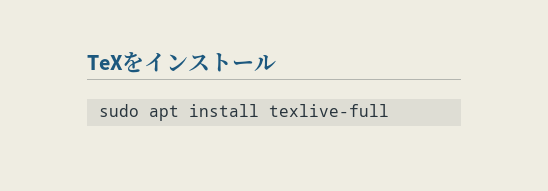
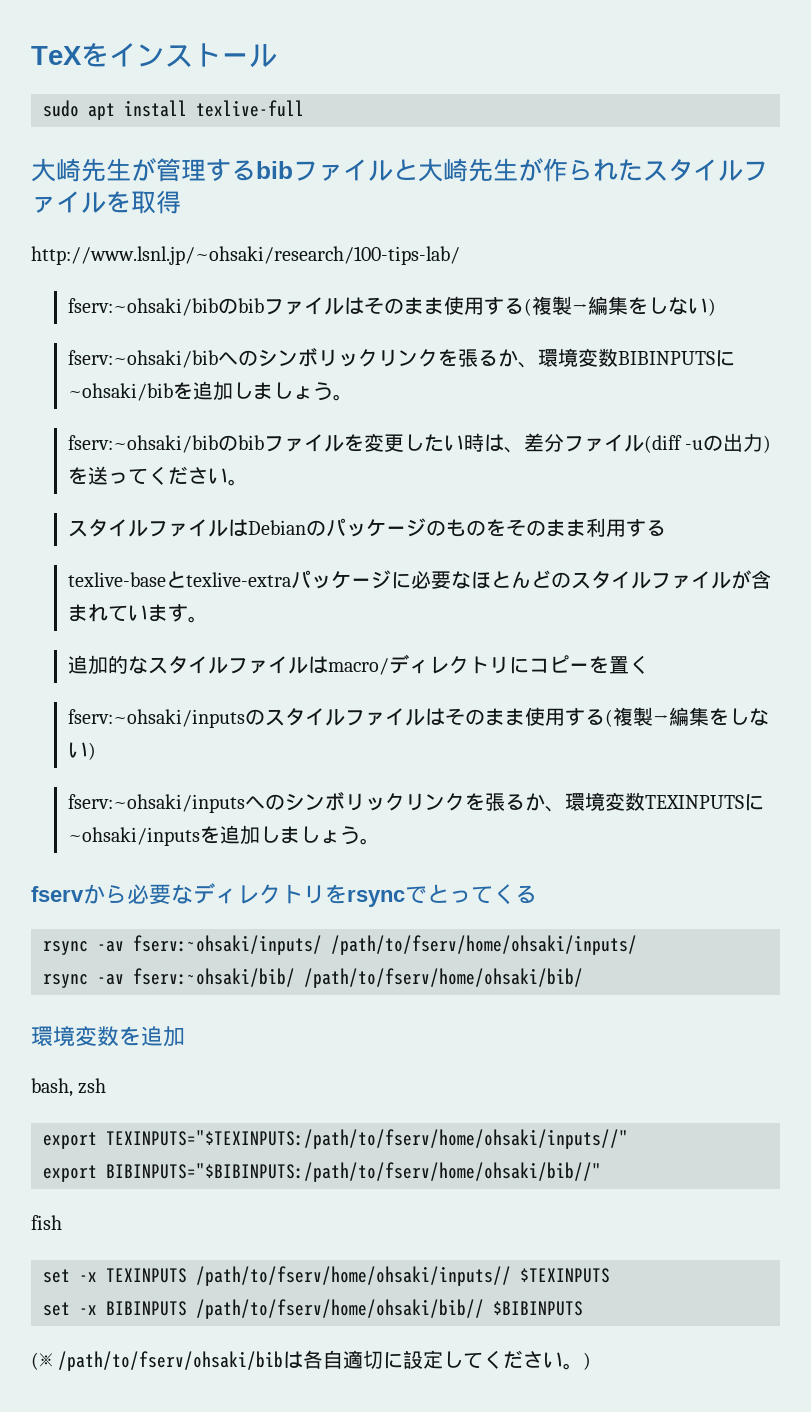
+ 大崎先生が管理するbibファイルと大崎先生が作られたスタイルファイルを取得
+ http://www.lsnl.jp/~ohsaki/research/100-tips-lab/
+ fserv:~ohsaki/bibのbibファイルはそのまま使用する(複製→編集をしない)
+ fserv:~ohsaki/bibへのシンボリックリンクを張るか、環境変数BIBINPUTSに~ohsaki/bibを追加しましょう。
+ fserv:~ohsaki/bibのbibファイルを変更したい時は、差分ファイル(diff -uの出力)を送ってください。
+ スタイルファイルはDebianのパッケージのものをそのまま利用する
+ texlive-baseとtexlive-extraパッケージに必要なほとんどのスタイルファイルが含まれています。
+ 追加的なスタイルファイルはmacro/ディレクトリにコピーを置く
+ fserv:~ohsaki/inputsのスタイルファイルはそのまま使用する(複製→編集をしない)
+ fserv:~ohsaki/inputsへのシンボリックリンクを張るか、環境変数TEXINPUTSに~ohsaki/inputsを追加しましょう。
+ fservから必要なディレクトリをrsyncでとってくる
+ rsync -av fserv:~ohsaki/inputs/ /path/to/fserv/home/ohsaki/inputs/
+ rsync -av fserv:~ohsaki/bib/ /path/to/fserv/home/ohsaki/bib/
+ 環境変数を追加
+ bash, zsh
+ export TEXINPUTS="$TEXINPUTS:/path/to/fserv/home/ohsaki/inputs//"
+ export BIBINPUTS="$BIBINPUTS:/path/to/fserv/home/ohsaki/bib//"
+ fish
+ set -x TEXINPUTS /path/to/fserv/home/ohsaki/inputs// $TEXINPUTS
+ set -x BIBINPUTS /path/to/fserv/home/ohsaki/bib// $BIBINPUTS
+ (※ /path/to/fserv/ohsaki/bibは各自適切に設定してください。)

